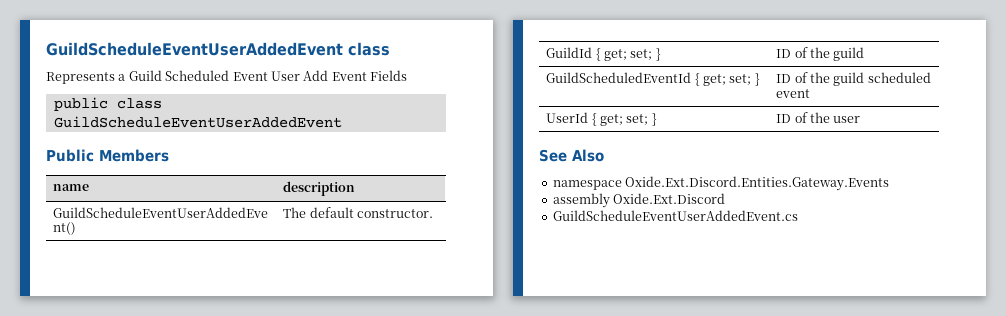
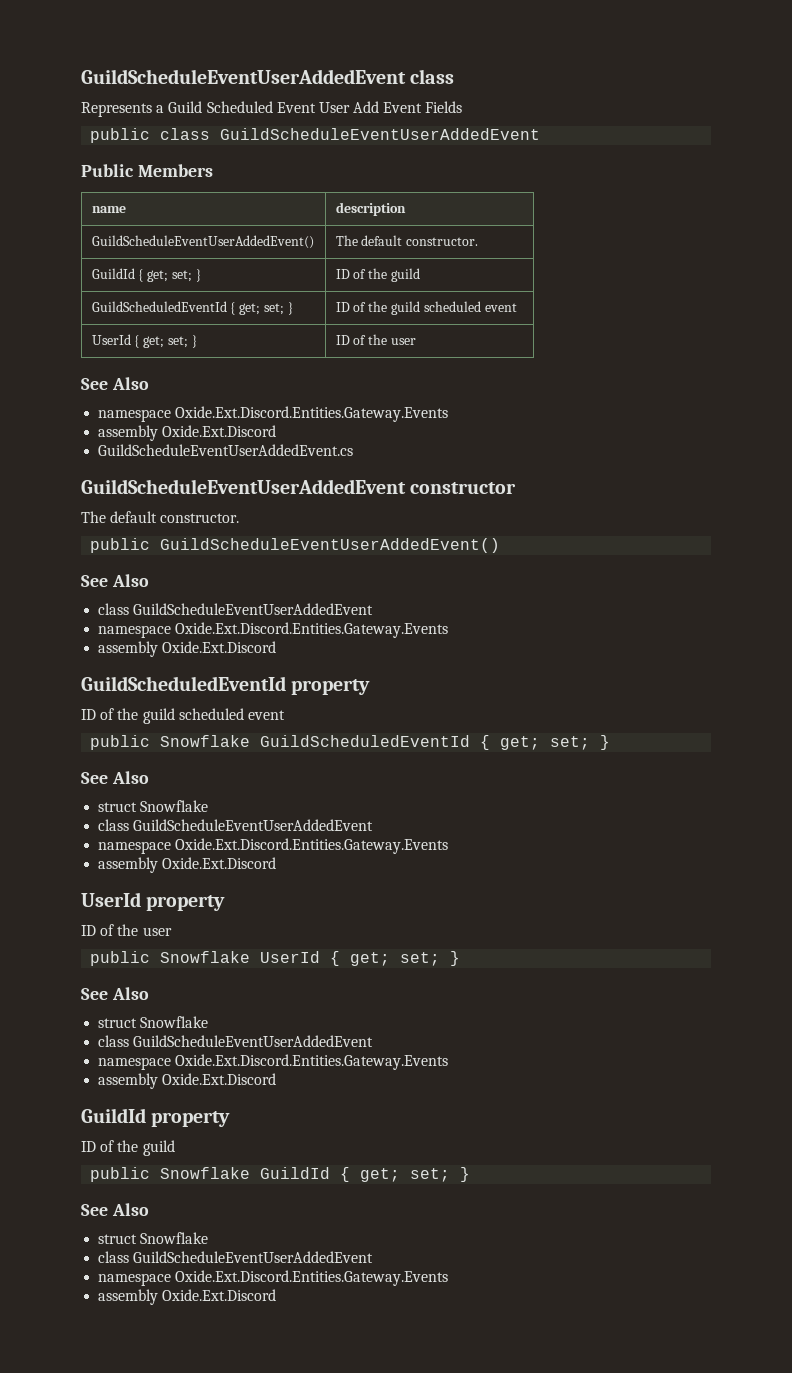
+ GuildScheduleEventUserAddedEvent constructor
+ The default constructor.
+ public GuildScheduleEventUserAddedEvent()
+ See Also
+ class GuildScheduleEventUserAddedEvent
+ namespace Oxide.Ext.Discord.Entities.Gateway.Events
+ assembly Oxide.Ext.Discord
+ GuildScheduledEventId property
+ ID of the guild scheduled event
+ public Snowflake GuildScheduledEventId { get; set; }
+ See Also
+ struct Snowflake
+ class GuildScheduleEventUserAddedEvent
+ namespace Oxide.Ext.Discord.Entities.Gateway.Events
+ assembly Oxide.Ext.Discord
+ UserId property
+ ID of the user
+ public Snowflake UserId { get; set; }
+ See Also
+ struct Snowflake
+ class GuildScheduleEventUserAddedEvent
+ namespace Oxide.Ext.Discord.Entities.Gateway.Events
+ assembly Oxide.Ext.Discord
+ GuildId property
+ ID of the guild
+ public Snowflake GuildId { get; set; }
+ See Also
+ struct Snowflake
+ class GuildScheduleEventUserAddedEvent
+ namespace Oxide.Ext.Discord.Entities.Gateway.Events
+ assembly Oxide.Ext.Discord

